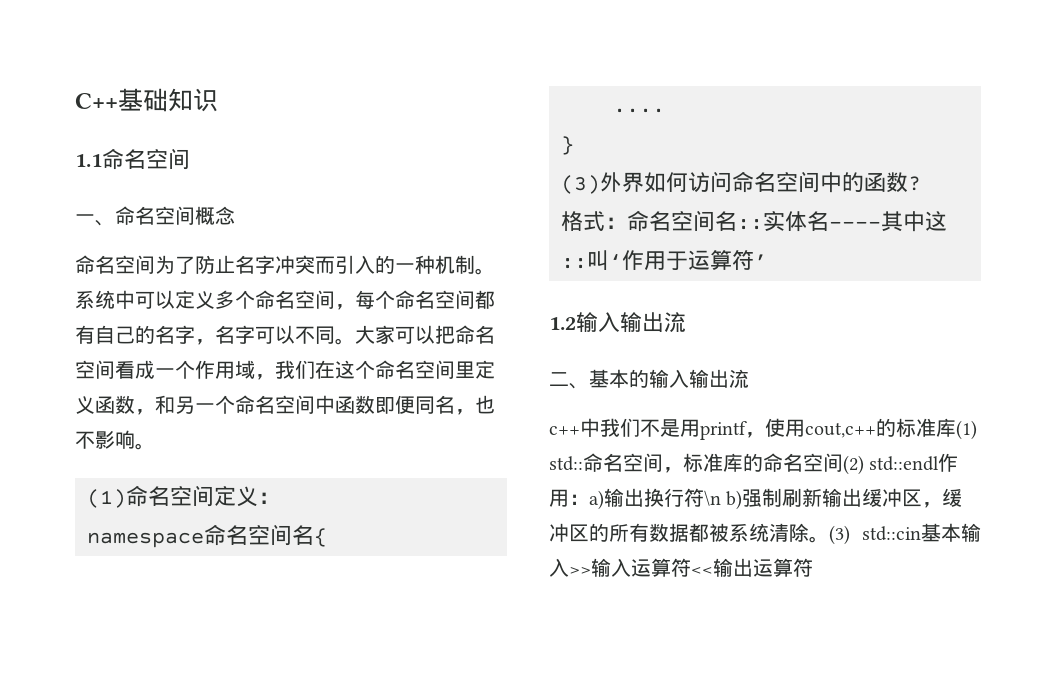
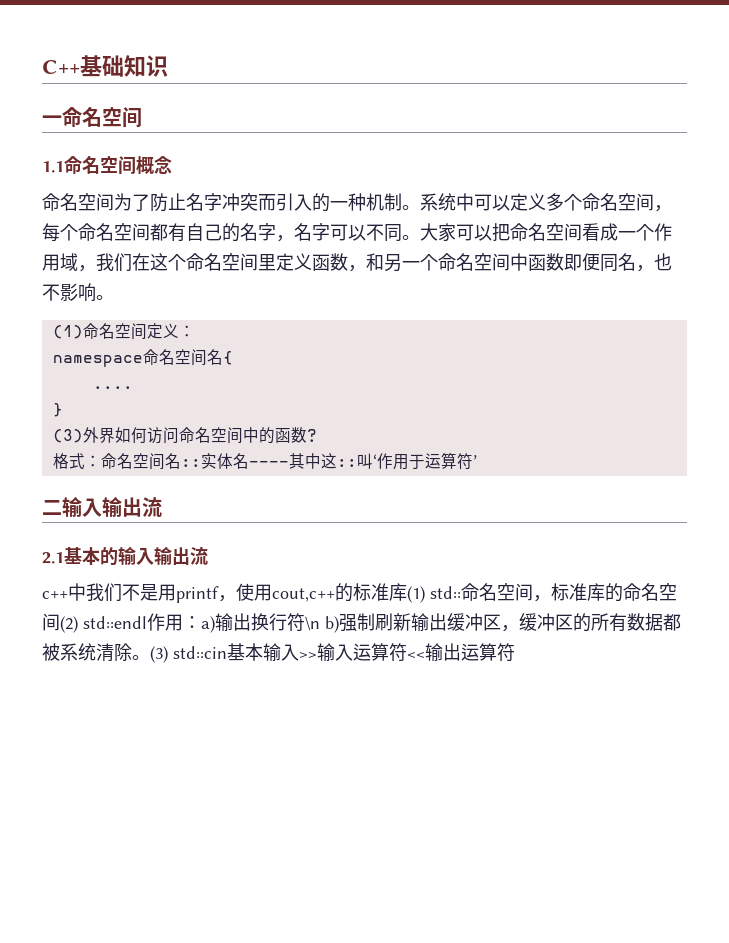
- 1.1命名空间
+ 一命名空间
- 一、命名空间概念
+ 1.1命名空间概念
- 1.2输入输出流
- 二、基本的输入输出流
+ 二输入输出流
+ 2.1基本的输入输出流

